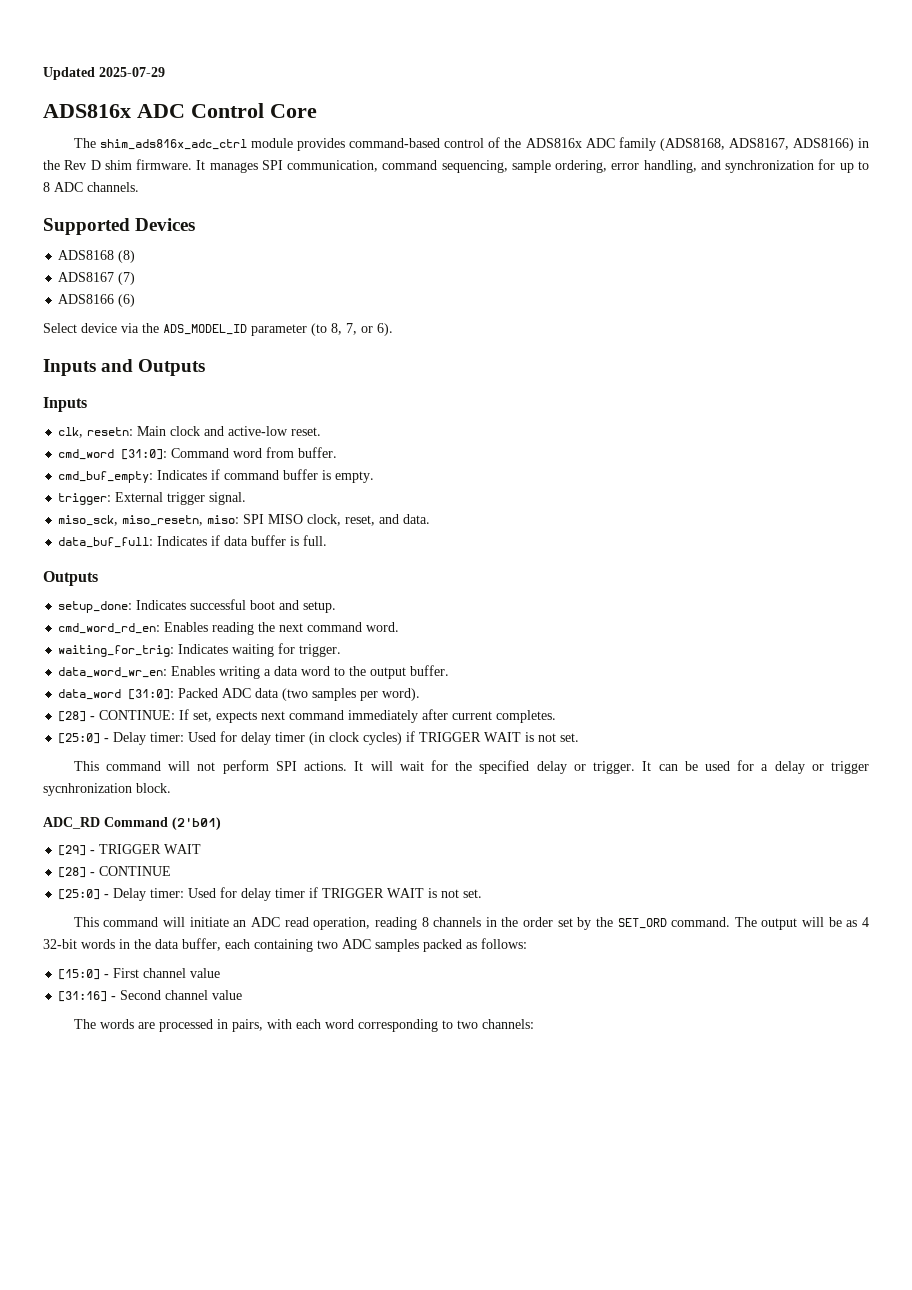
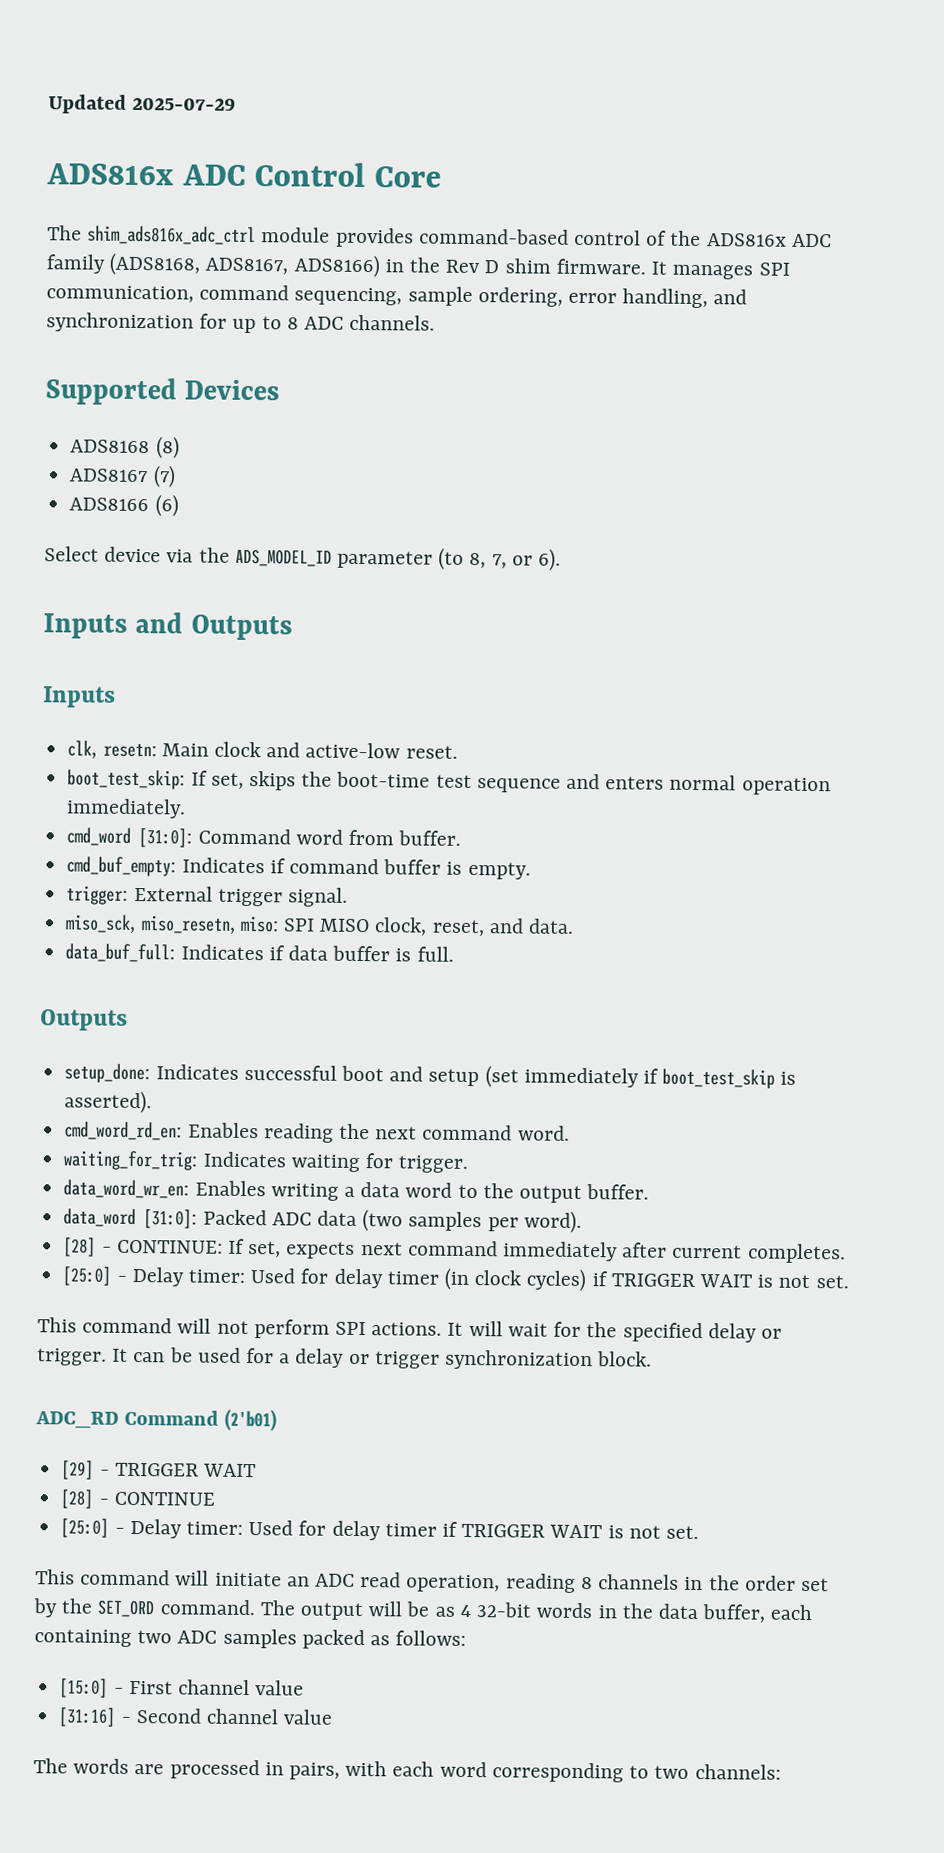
+ boot_test_skip: If set, skips the boot-time test sequence and enters normal operation immediately.
- setup_done: Indicates successful boot and setup.
+ setup_done: Indicates successful boot and setup (set immediately if boot_test_skip is asserted).
- It can be used for a delay or trigger sycnhronization block.
+ It can be used for a delay or trigger synchronization block.

